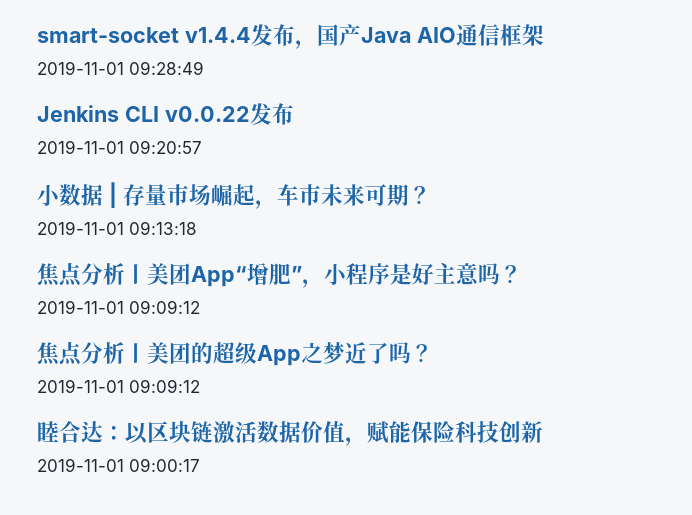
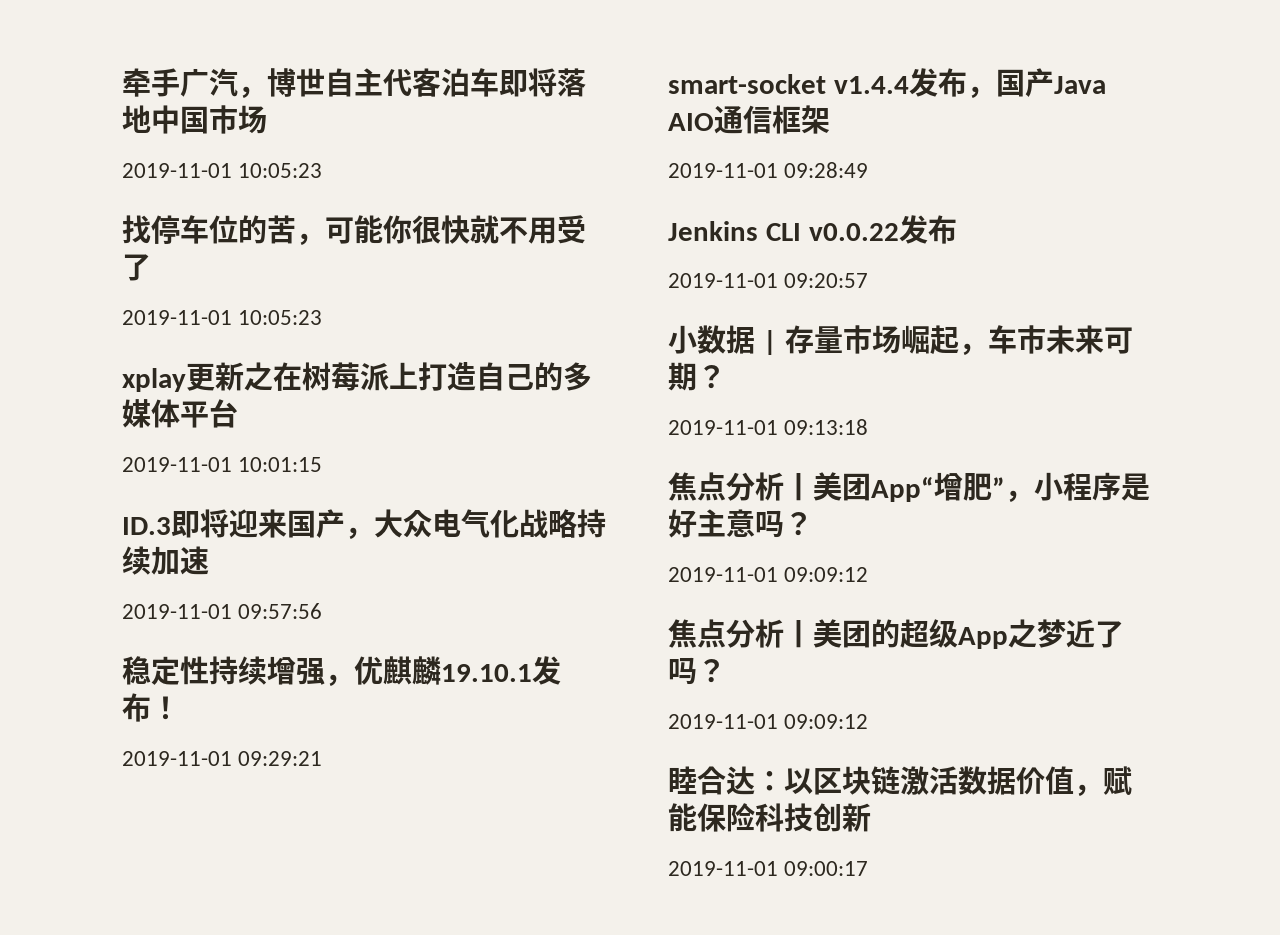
+ 牵手广汽，博世自主代客泊车即将落地中国市场
+ 2019-11-01 10:05:23
+ 找停车位的苦，可能你很快就不用受了
+ 2019-11-01 10:05:23
+ xplay更新之在树莓派上打造自己的多媒体平台
+ 2019-11-01 10:01:15
+ ID.3即将迎来国产，大众电气化战略持续加速
+ 2019-11-01 09:57:56
+ 稳定性持续增强，优麒麟19.10.1发布！
+ 2019-11-01 09:29:21

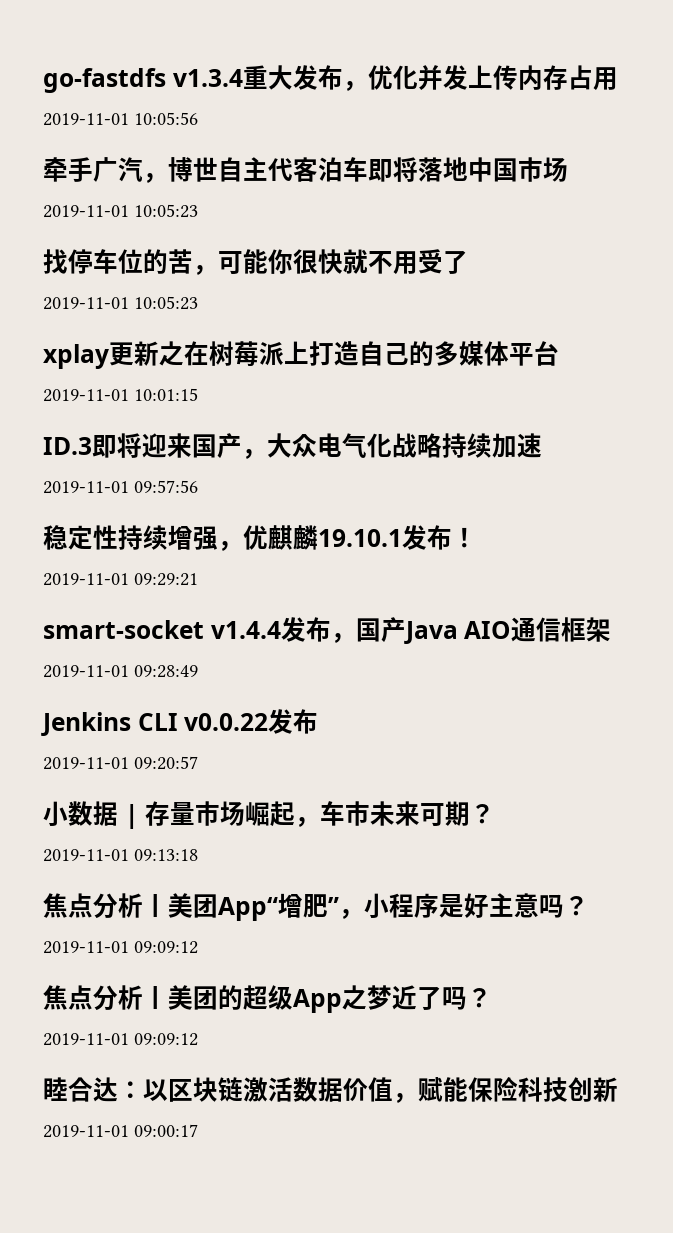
+ go-fastdfs v1.3.4重大发布，优化并发上传内存占用
+ 2019-11-01 10:05:56

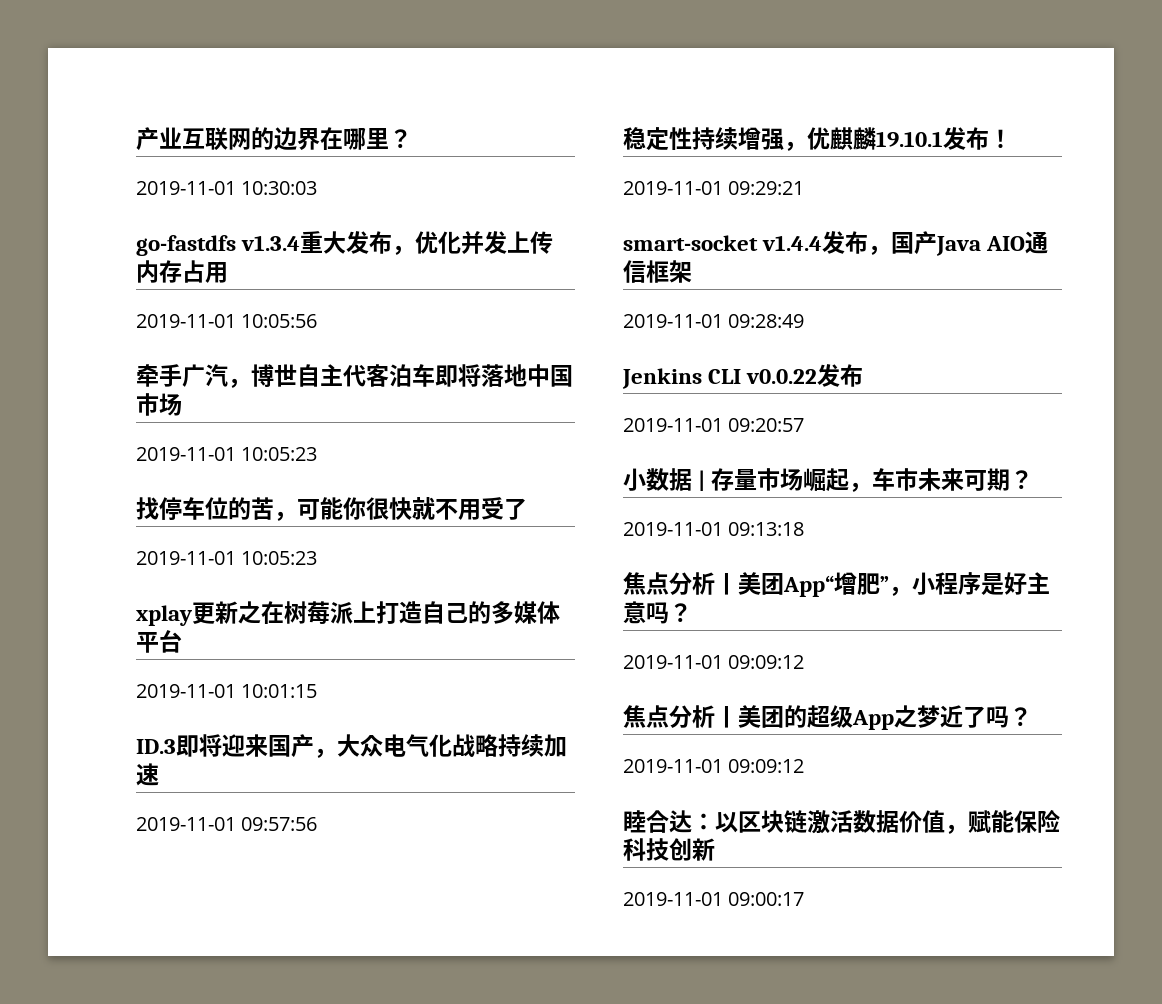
+ 产业互联网的边界在哪里？
+ 2019-11-01 10:30:03

